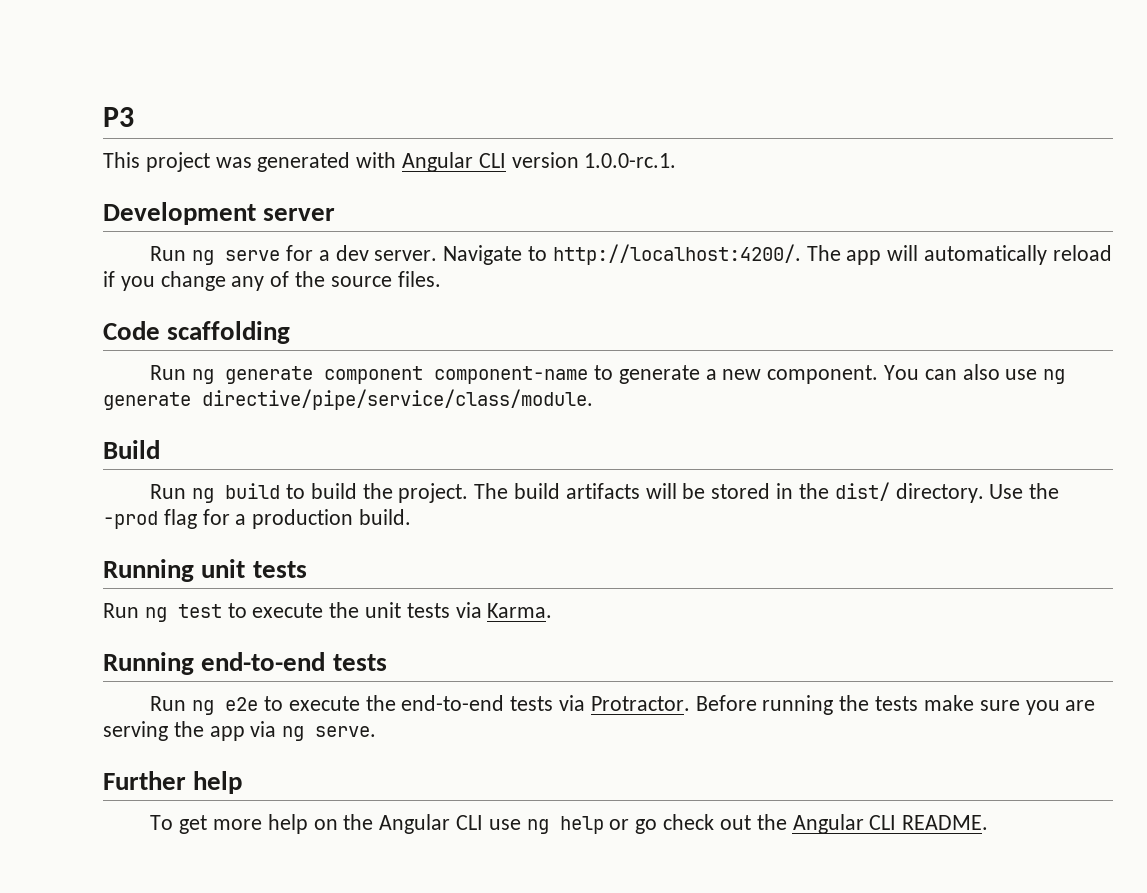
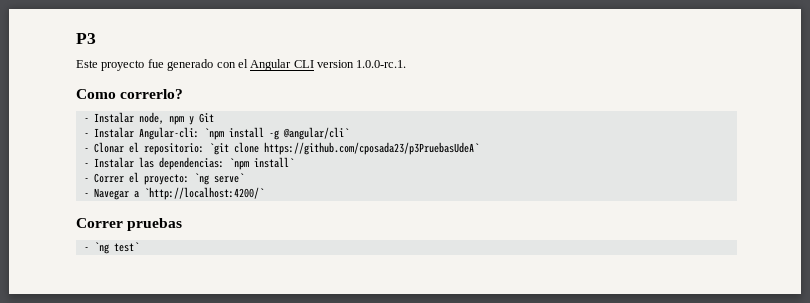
- This project was generated with Angular CLI version 1.0.0-rc.1.
- Development server
- Run ng serve for a dev server. Navigate to http://localhost:4200/. The app will automatically reload if you change any of the source files.
- Code scaffolding
- Run ng generate component component-name to generate a new component. You can also use ng generate directive/pipe/service/class/module.
- Build
- Run ng build to build the project. The build artifacts will be stored in the dist/ directory. Use the -prod flag for a production build.
- Running unit tests
- Run ng test to execute the unit tests via Karma.
- Running end-to-end tests
- Run ng e2e to execute the end-to-end tests via Protractor. Before running the tests make sure you are serving the app via ng serve.
- Further help
- To get more help on the Angular CLI use ng help or go check out the Angular CLI README.
+ Este proyecto fue generado con el Angular CLI version 1.0.0-rc.1.
+ Como correrlo?
+ - Instalar node, npm y Git
+ - Instalar Angular-cli: `npm install -g @angular/cli`
+ - Clonar el repositorio: `git clone https://github.com/cposada23/p3PruebasUdeA`
+ - Instalar las dependencias: `npm install`
+ - Correr el proyecto: `ng serve`
+ - Navegar a `http://localhost:4200/`
+ Correr pruebas
+ - `ng test`

